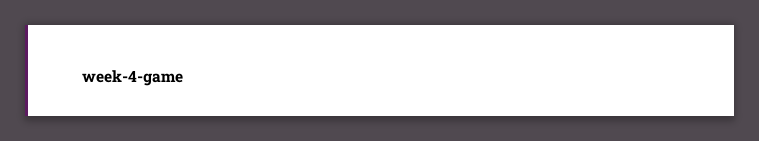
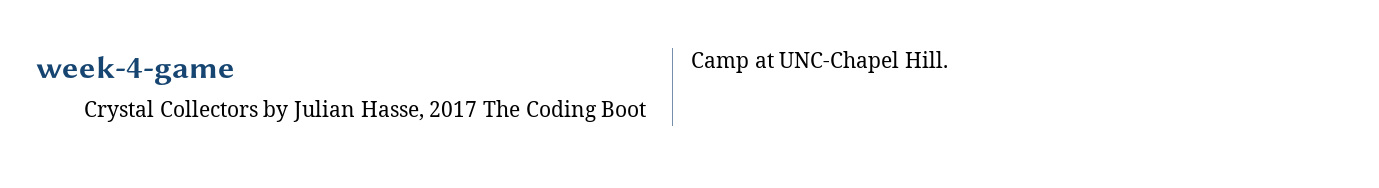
+ Crystal Collectors by Julian Hasse, 2017 The Coding Boot Camp at UNC-Chapel Hill.

